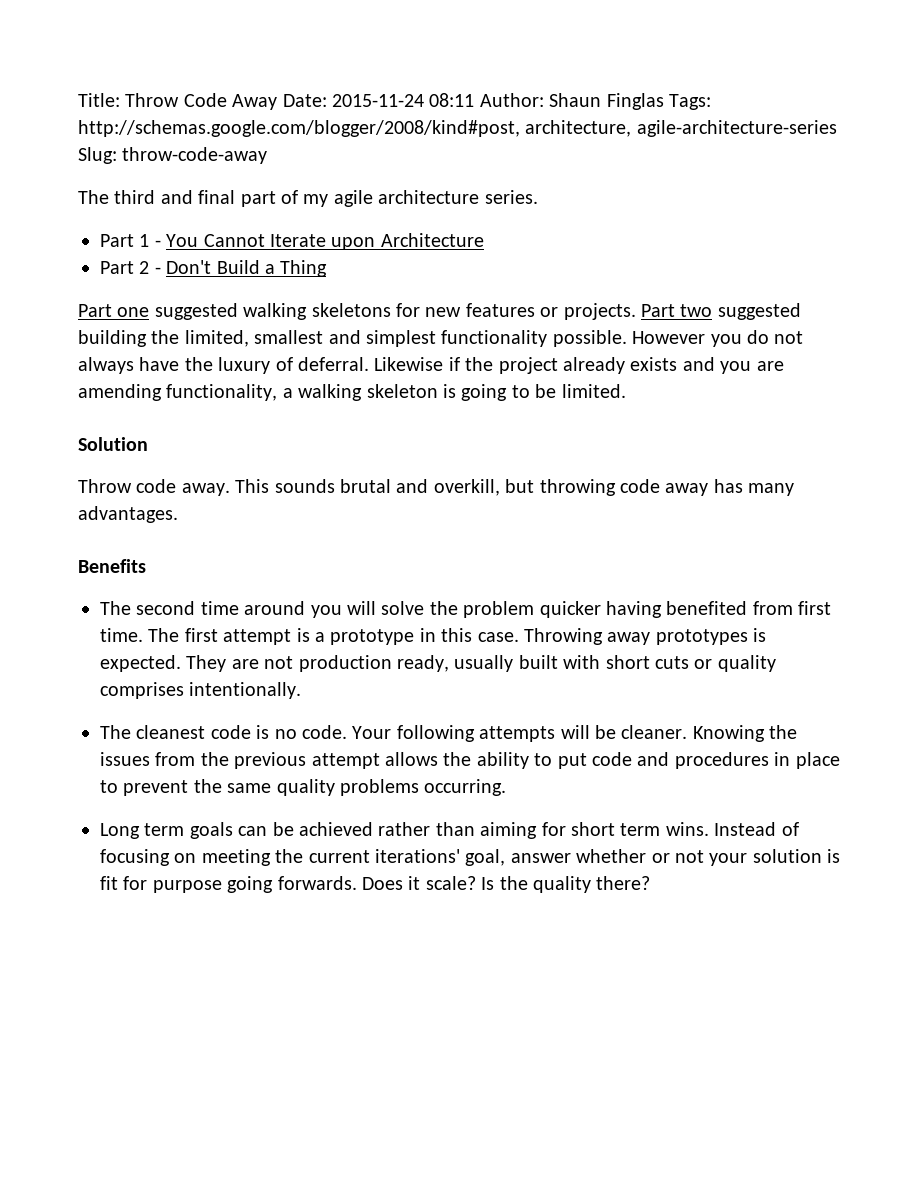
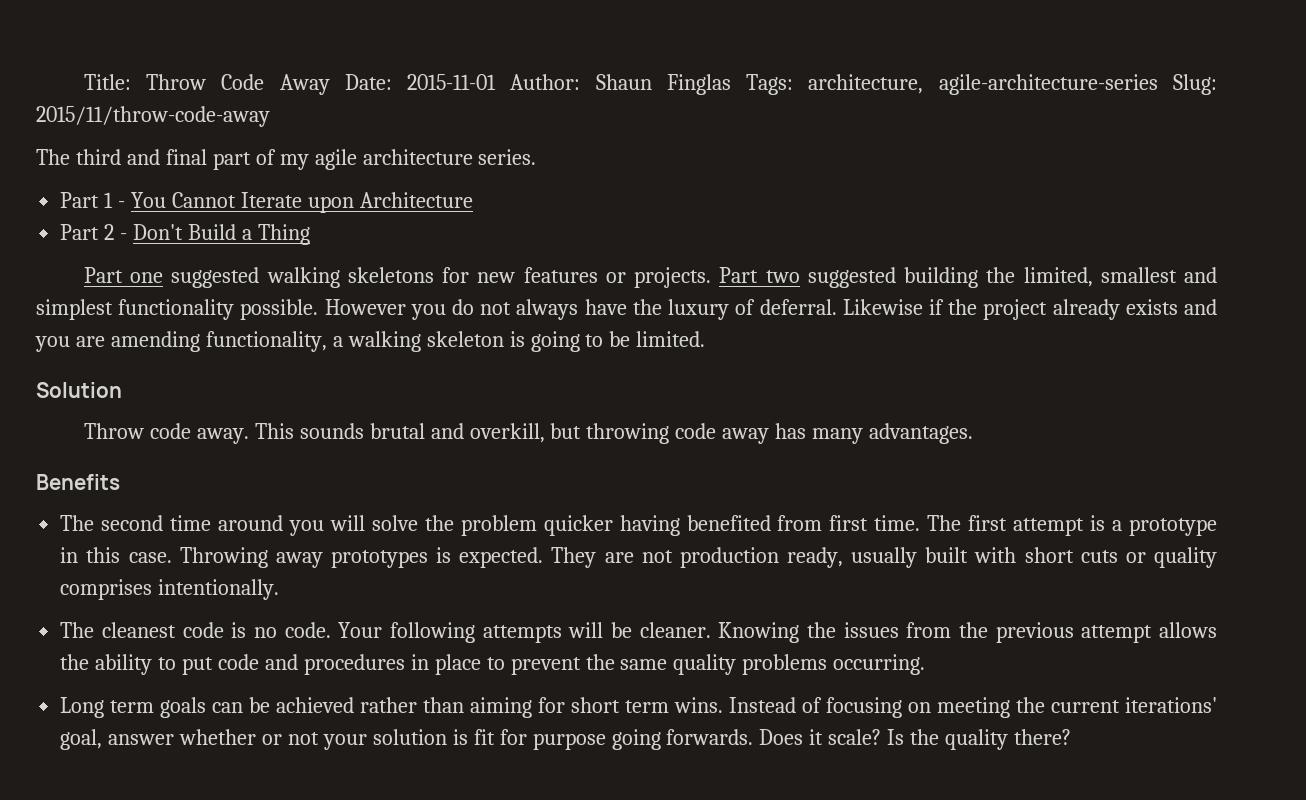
- Title: Throw Code Away Date: 2015-11-24 08:11 Author: Shaun Finglas Tags: http://schemas.google.com/blogger/2008/kind#post, architecture, agile-architecture-series Slug: throw-code-away
+ Title: Throw Code Away Date: 2015-11-01 Author: Shaun Finglas Tags: architecture, agile-architecture-series Slug: 2015/11/throw-code-away

